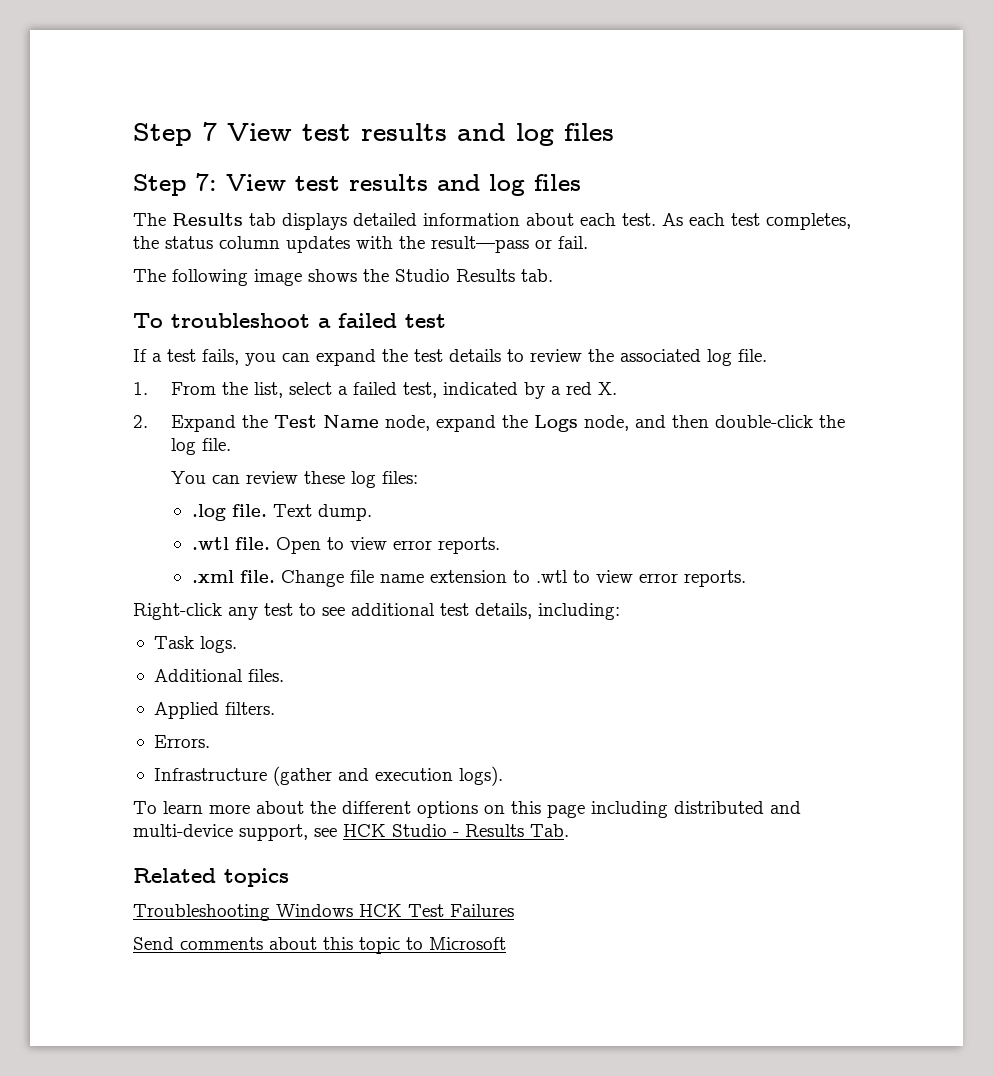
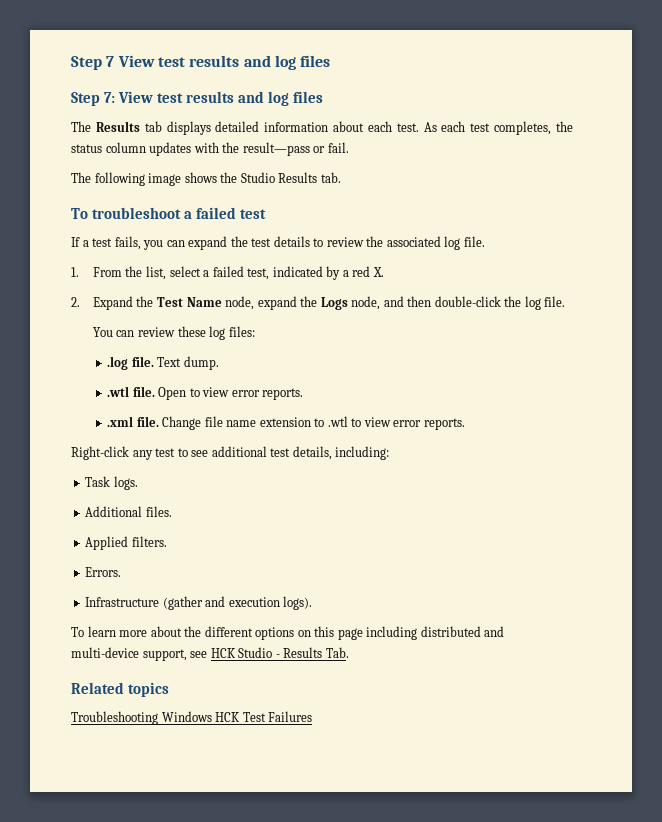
- Send comments about this topic to Microsoft

